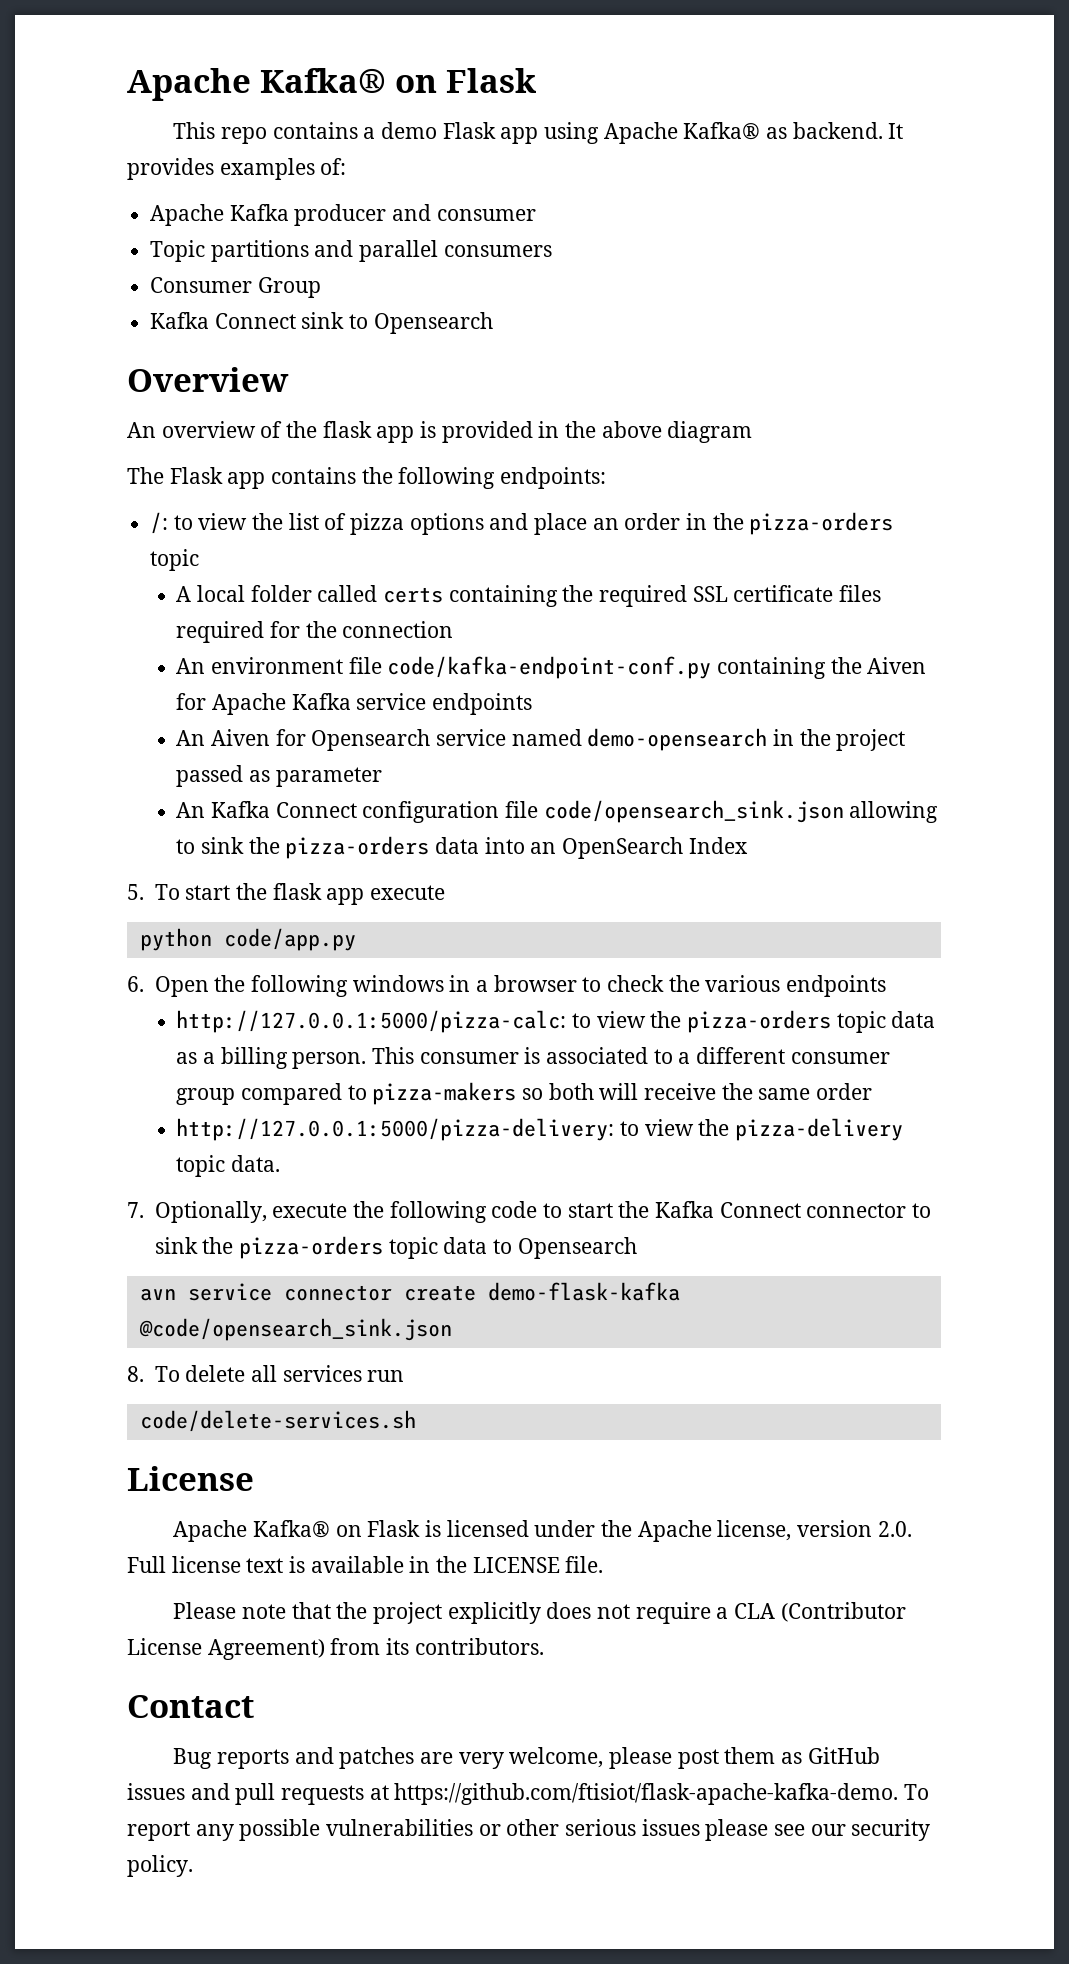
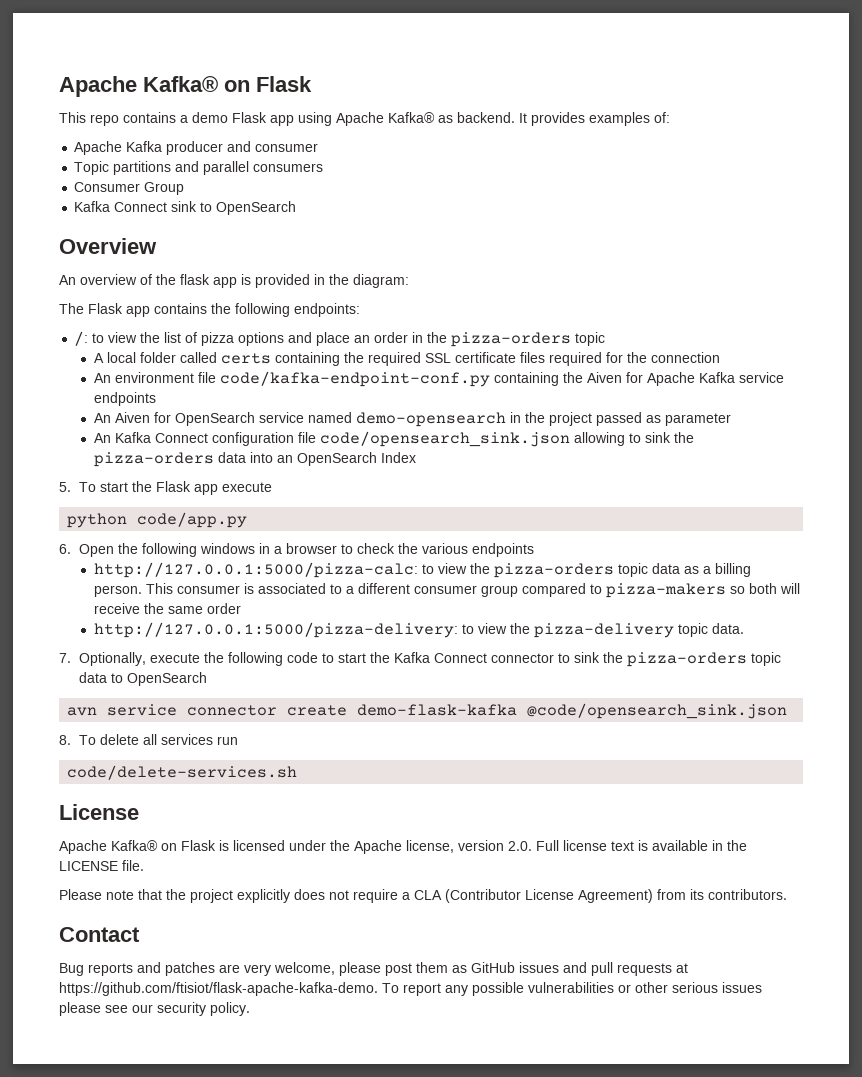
- Kafka Connect sink to Opensearch
+ Kafka Connect sink to OpenSearch
- An overview of the flask app is provided in the above diagram
+ An overview of the flask app is provided in the diagram:
- An Aiven for Opensearch service named demo-opensearch in the project passed as parameter
+ An Aiven for OpenSearch service named demo-opensearch in the project passed as parameter
- 5. To start the flask app execute
+ 5. To start the Flask app execute
- 7. Optionally, execute the following code to start the Kafka Connect connector to sink the pizza-orders topic data to Opensearch
+ 7. Optionally, execute the following code to start the Kafka Connect connector to sink the pizza-orders topic data to OpenSearch

